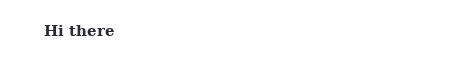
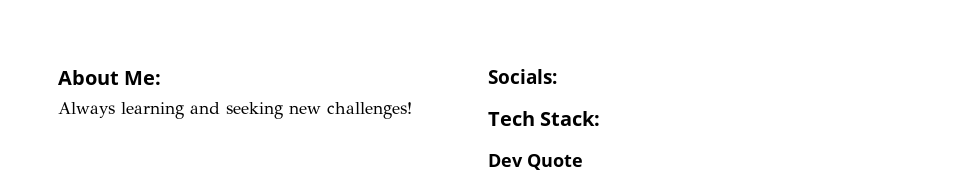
- Hi there
+ About Me:
+ Always learning and seeking new challenges!
+ Socials:
+ Tech Stack:
+ Dev Quote

